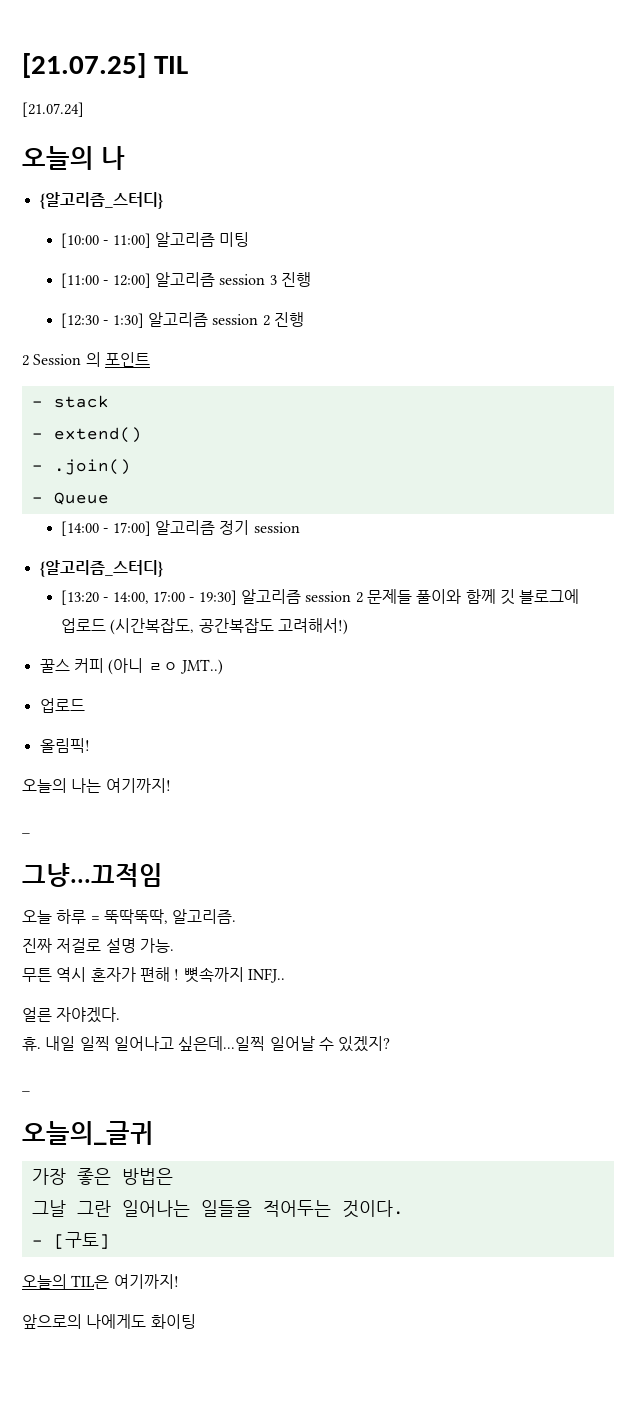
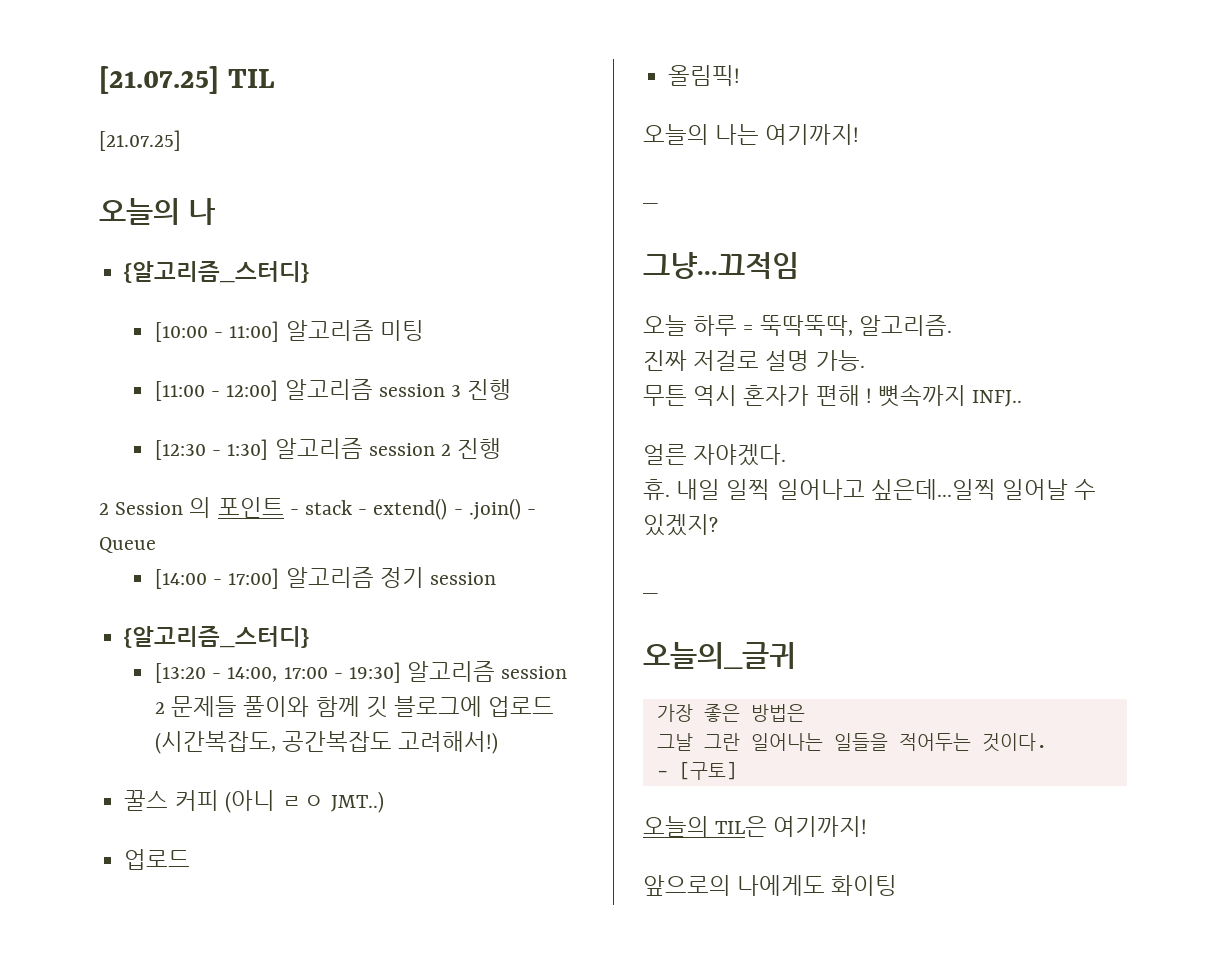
  [21.07.25] TIL
- [21.07.24]
+ [21.07.25]
- 2 Session 의 포인트
- - stack
- - extend()
- - .join()
- - Queue
+ 2 Session 의 포인트 - stack - extend() - .join() - Queue

